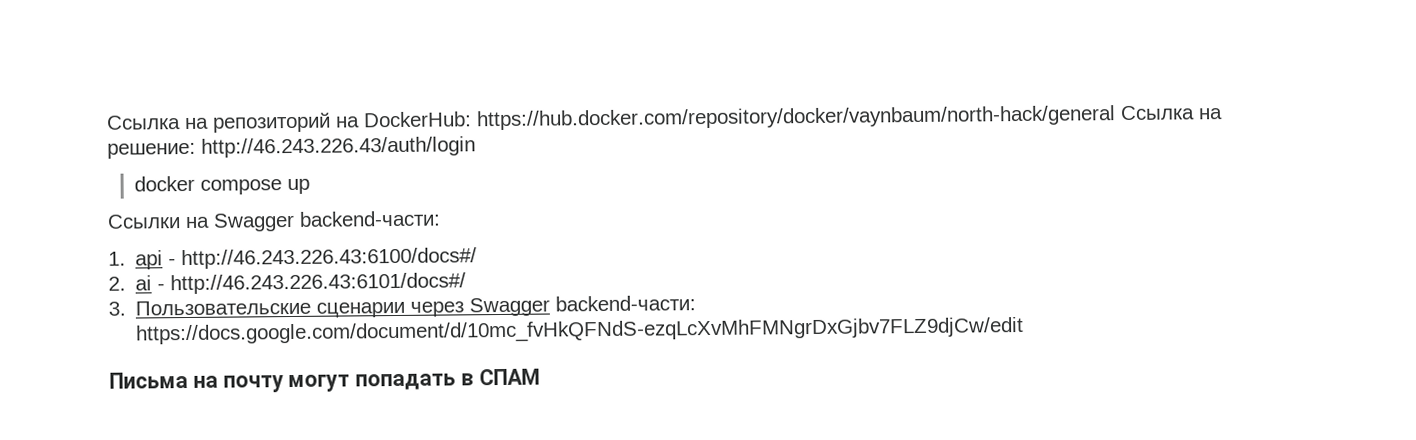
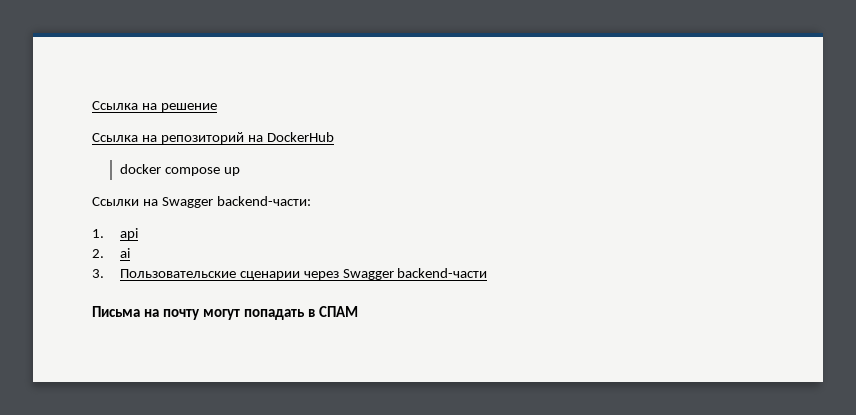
- Ссылка на репозиторий на DockerHub: https://hub.docker.com/repository/docker/vaynbaum/north-hack/general Ссылка на решение: http://46.243.226.43/auth/login
+ Ссылка на решение
+ Ссылка на репозиторий на DockerHub
- 1. api - http://46.243.226.43:6100/docs#/
+ 1. api
- 2. ai - http://46.243.226.43:6101/docs#/
+ 2. ai
- 3. Пользовательские сценарии через Swagger backend-части: https://docs.google.com/document/d/10mc_fvHkQFNdS-ezqLcXvMhFMNgrDxGjbv7FLZ9djCw/edit
+ 3. Пользовательские сценарии через Swagger backend-части

